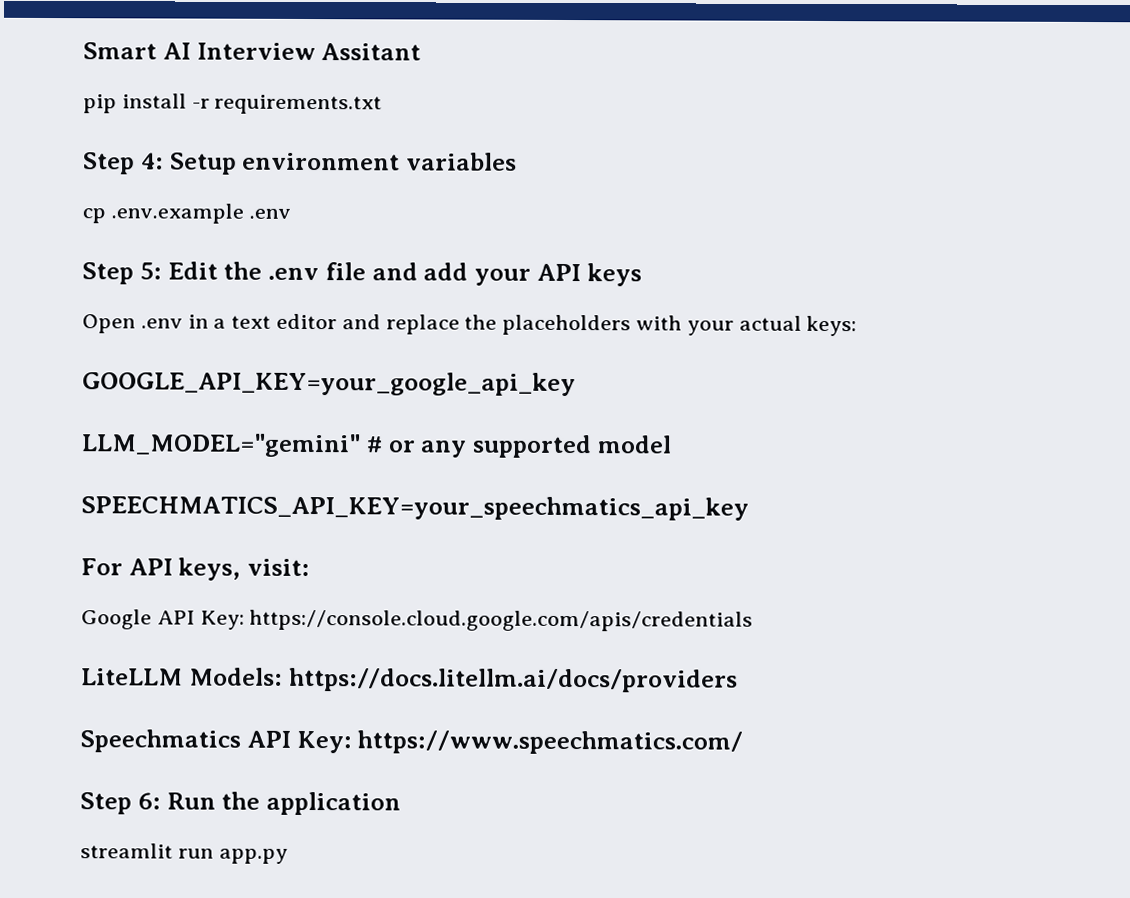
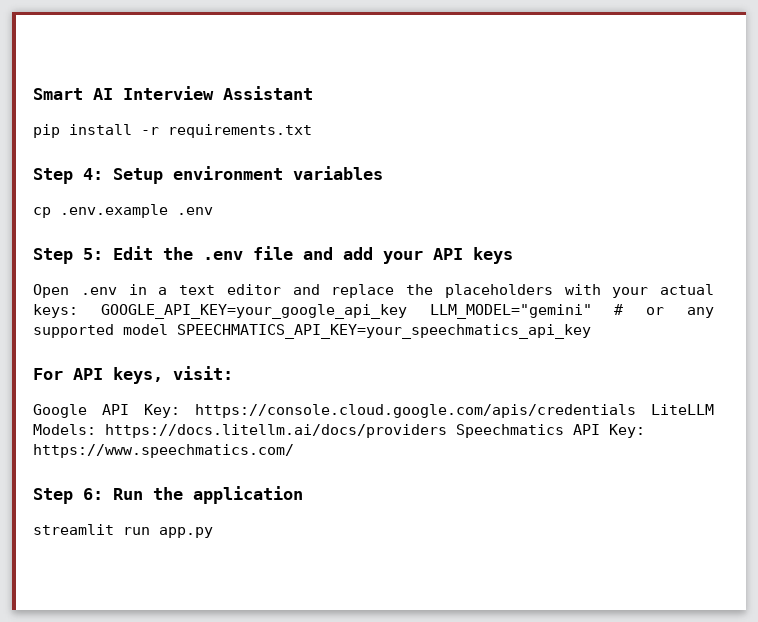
- Smart AI Interview Assitant
+ Smart AI Interview Assistant
- Open .env in a text editor and replace the placeholders with your actual keys:
- GOOGLE_API_KEY=your_google_api_key
- LLM_MODEL="gemini" # or any supported model
- SPEECHMATICS_API_KEY=your_speechmatics_api_key
+ Open .env in a text editor and replace the placeholders with your actual keys: GOOGLE_API_KEY=your_google_api_key LLM_MODEL="gemini" # or any supported model SPEECHMATICS_API_KEY=your_speechmatics_api_key
- Google API Key: https://console.cloud.google.com/apis/credentials
- LiteLLM Models: https://docs.litellm.ai/docs/providers
- Speechmatics API Key: https://www.speechmatics.com/
+ Google API Key: https://console.cloud.google.com/apis/credentials LiteLLM Models: https://docs.litellm.ai/docs/providers Speechmatics API Key: https://www.speechmatics.com/

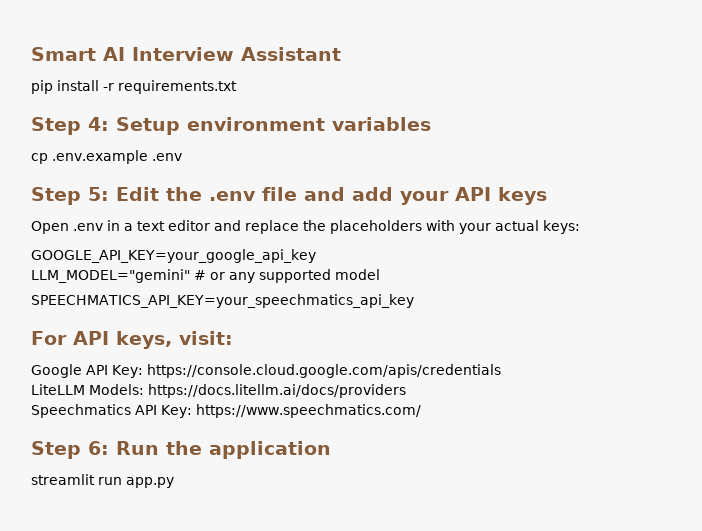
- Open .env in a text editor and replace the placeholders with your actual keys: GOOGLE_API_KEY=your_google_api_key LLM_MODEL="gemini" # or any supported model SPEECHMATICS_API_KEY=your_speechmatics_api_key
+ Open .env in a text editor and replace the placeholders with your actual keys:
+ GOOGLE_API_KEY=your_google_api_key
+ LLM_MODEL="gemini" # or any supported model
+ SPEECHMATICS_API_KEY=your_speechmatics_api_key
- Google API Key: https://console.cloud.google.com/apis/credentials LiteLLM Models: https://docs.litellm.ai/docs/providers Speechmatics API Key: https://www.speechmatics.com/
+ Google API Key: https://console.cloud.google.com/apis/credentials
+ LiteLLM Models: https://docs.litellm.ai/docs/providers
+ Speechmatics API Key: https://www.speechmatics.com/

